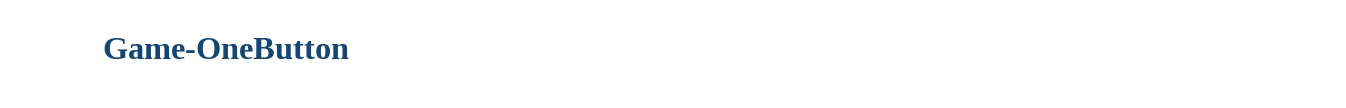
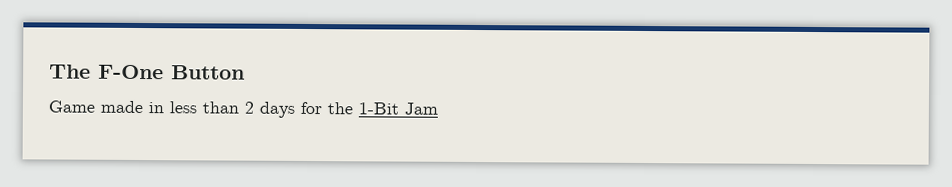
- Game-OneButton
+ The F-One Button
+ Game made in less than 2 days for the 1-Bit Jam

